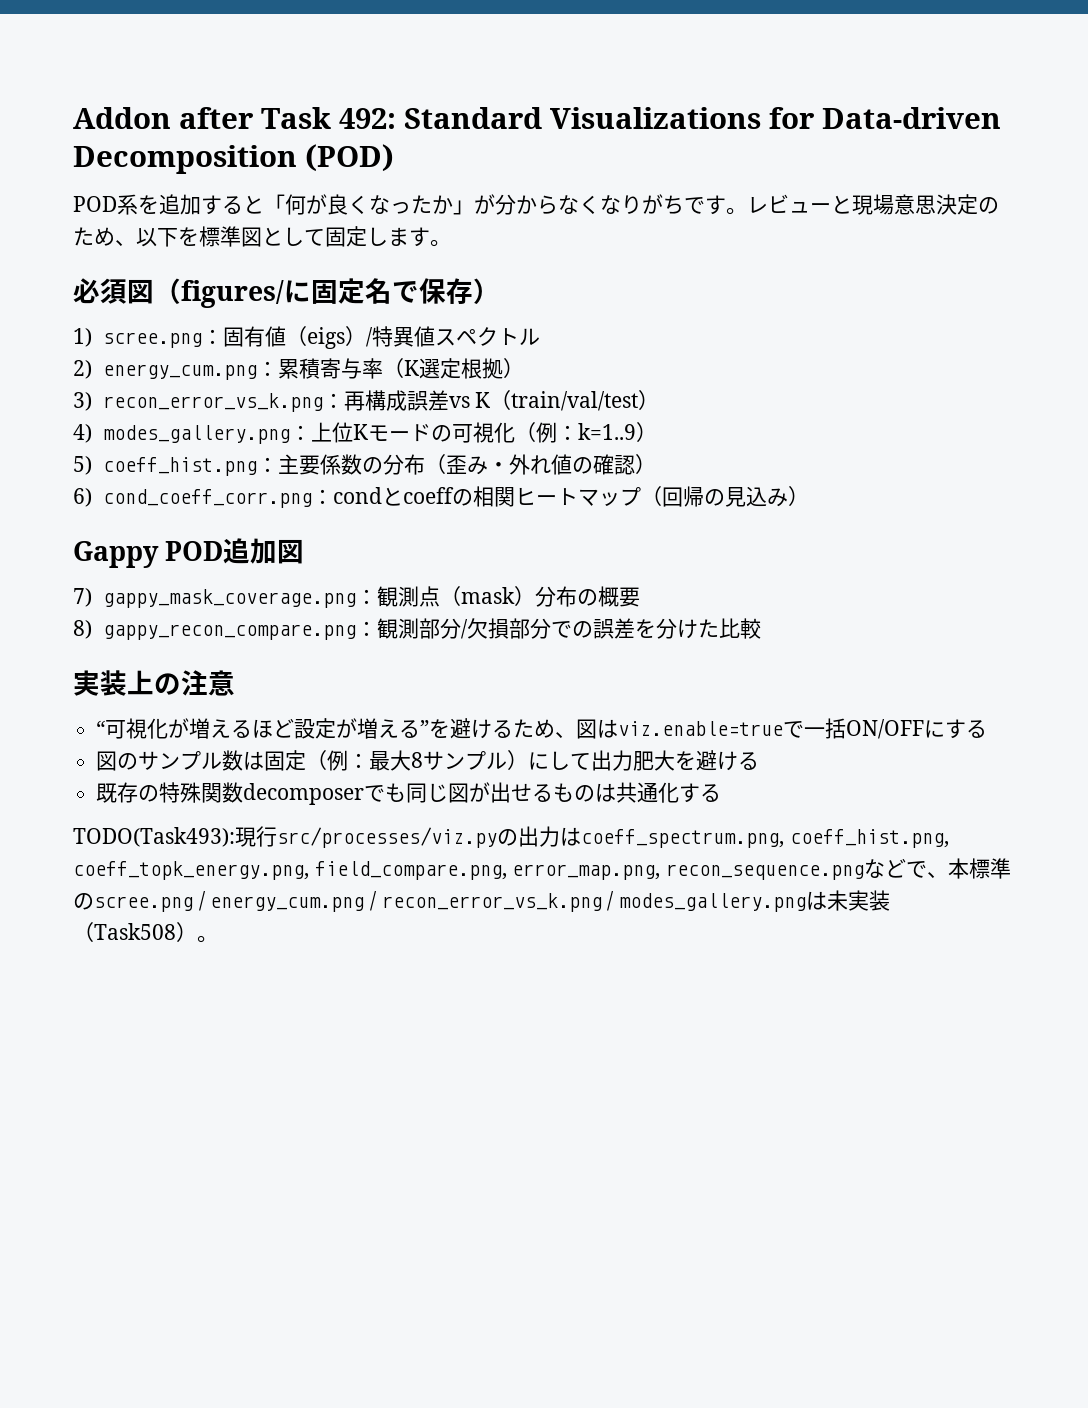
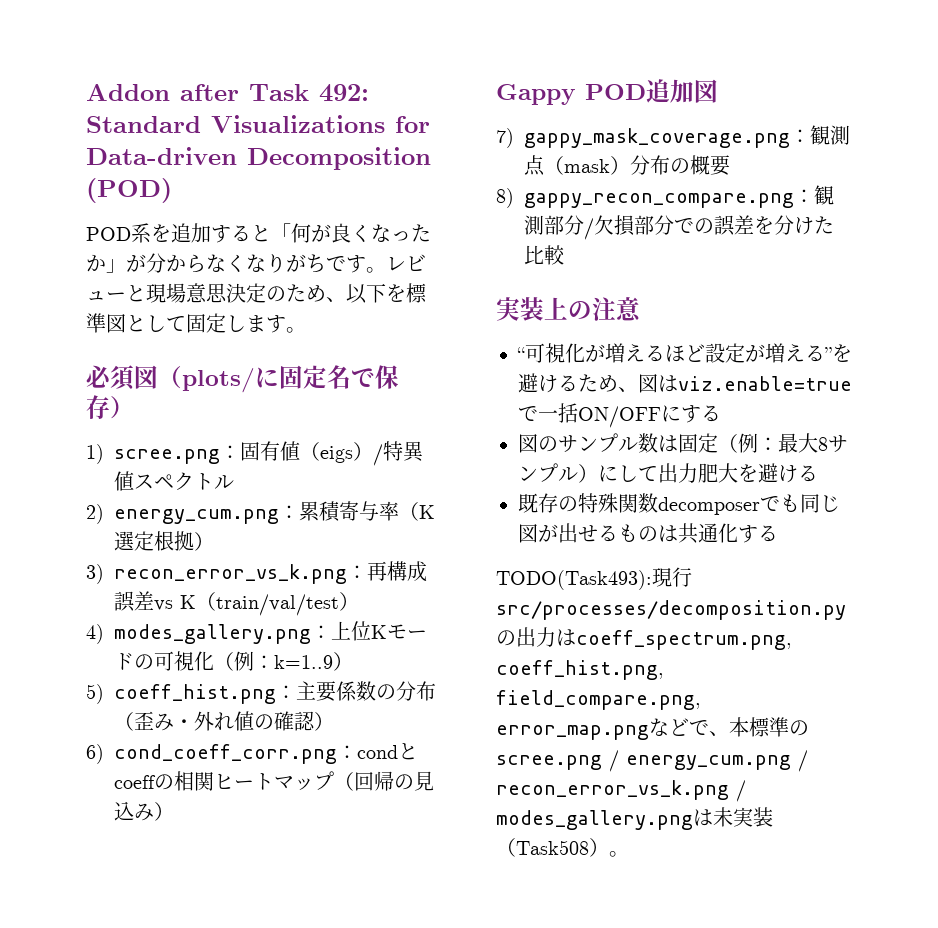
- 必須図（figures/に固定名で保存）
+ 必須図（plots/に固定名で保存）
- TODO(Task493):現行src/processes/viz.pyの出力はcoeff_spectrum.png, coeff_hist.png, coeff_topk_energy.png, field_compare.png, error_map.png, recon_sequence.pngなどで、本標準のscree.png / energy_cum.png / recon_error_vs_k.png / modes_gallery.pngは未実装（Task508）。
+ TODO(Task493):現行src/processes/decomposition.pyの出力はcoeff_spectrum.png, coeff_hist.png, field_compare.png, error_map.pngなどで、本標準のscree.png / energy_cum.png / recon_error_vs_k.png / modes_gallery.pngは未実装（Task508）。

